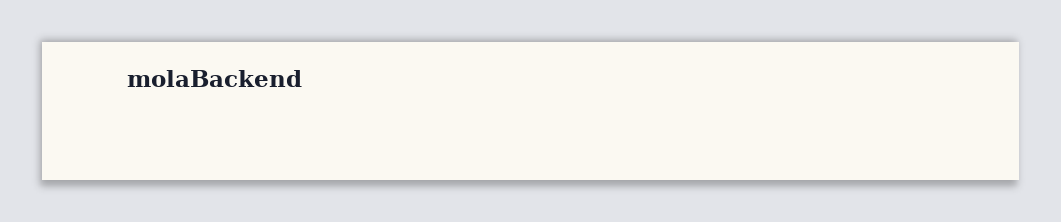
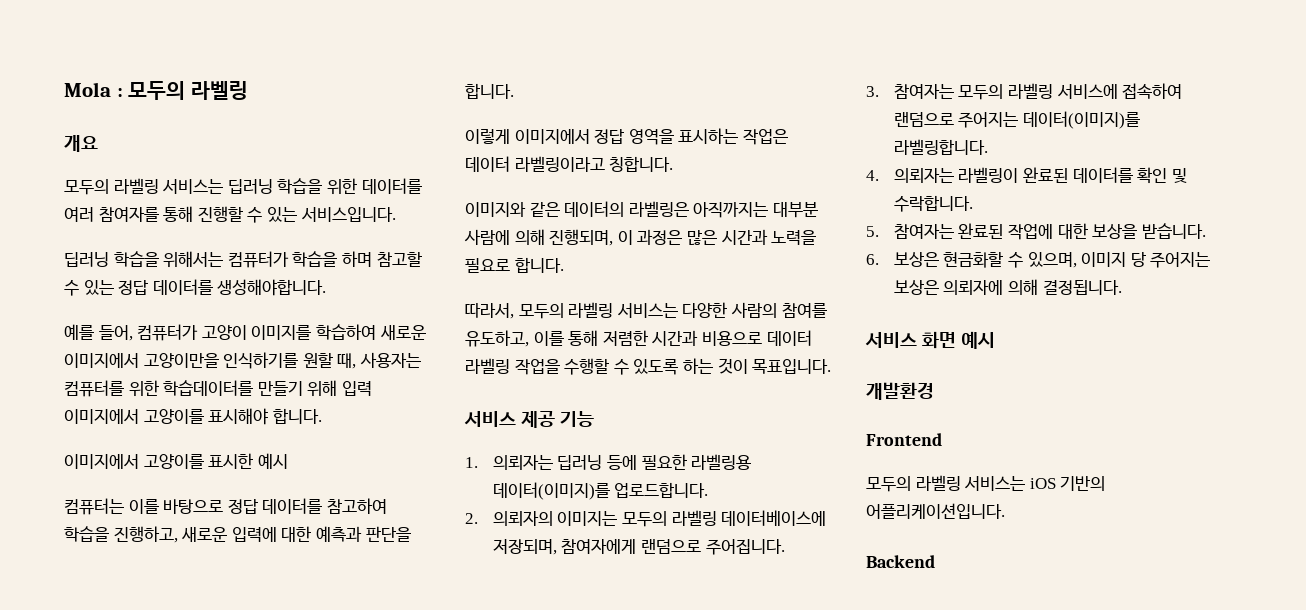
- molaBackend
+ Mola : 모두의 라벨링
+ 개요
+ 모두의 라벨링 서비스는 딥러닝 학습을 위한 데이터를 여러 참여자를 통해 진행할 수 있는 서비스입니다.
+ 딥러닝 학습을 위해서는 컴퓨터가 학습을 하며 참고할 수 있는 정답 데이터를 생성해야합니다.
+ 예를 들어, 컴퓨터가 고양이 이미지를 학습하여 새로운 이미지에서 고양이만을 인식하기를 원할 때, 사용자는 컴퓨터를 위한 학습데이터를 만들기 위해 입력 이미지에서 고양이를 표시해야 합니다.
+ 이미지에서 고양이를 표시한 예시
+ 컴퓨터는 이를 바탕으로 정답 데이터를 참고하여 학습을 진행하고, 새로운 입력에 대한 예측과 판단을 합니다.
+ 이렇게 이미지에서 정답 영역을 표시하는 작업은 데이터 라벨링이라고 칭합니다.
+ 이미지와 같은 데이터의 라벨링은 아직까지는 대부분 사람에 의해 진행되며, 이 과정은 많은 시간과 노력을 필요로 합니다.
+ 따라서, 모두의 라벨링 서비스는 다양한 사람의 참여를 유도하고, 이를 통해 저렴한 시간과 비용으로 데이터 라벨링 작업을 수행할 수 있도록 하는 것이 목표입니다.
+ 서비스 제공 기능
+ 1. 의뢰자는 딥러닝 등에 필요한 라벨링용 데이터(이미지)를 업로드합니다.
+ 2. 의뢰자의 이미지는 모두의 라벨링 데이터베이스에 저장되며, 참여자에게 랜덤으로 주어집니다.
+ 3. 참여자는 모두의 라벨링 서비스에 접속하여 랜덤으로 주어지는 데이터(이미지)를 라벨링합니다.
+ 4. 의뢰자는 라벨링이 완료된 데이터를 확인 및 수락합니다.
+ 5. 참여자는 완료된 작업에 대한 보상을 받습니다.
+ 6. 보상은 현금화할 수 있으며, 이미지 당 주어지는 보상은 의뢰자에 의해 결정됩니다.
+ 서비스 화면 예시
+ 개발환경
+ Frontend
+ 모두의 라벨링 서비스는 iOS 기반의 어플리케이션입니다.
+ Backend

